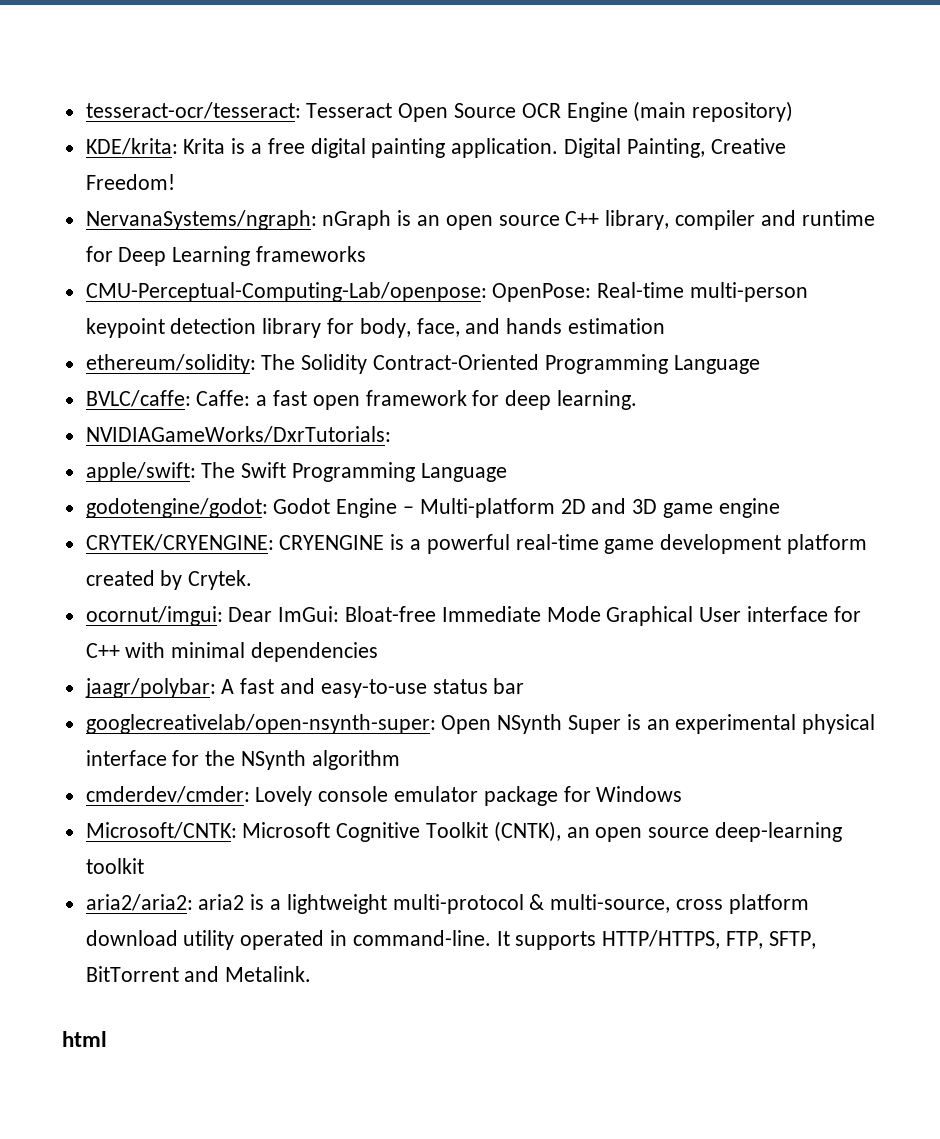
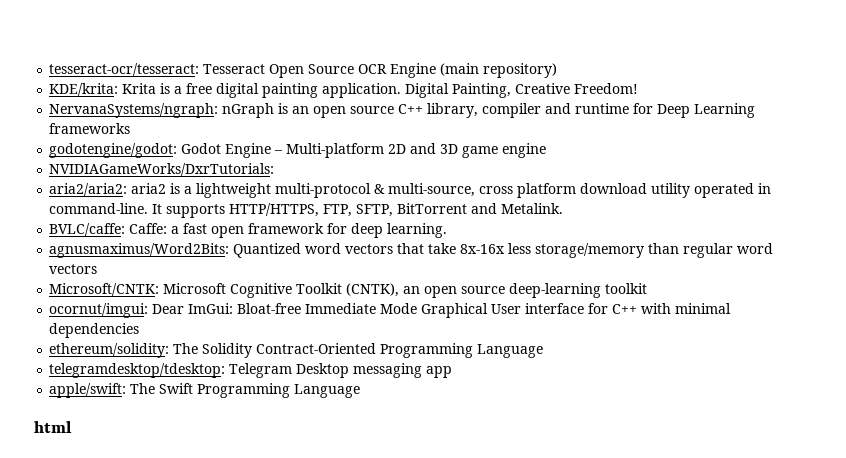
- CMU-Perceptual-Computing-Lab/openpose: OpenPose: Real-time multi-person keypoint detection library for body, face, and hands estimation
- ethereum/solidity: The Solidity Contract-Oriented Programming Language
- BVLC/caffe: Caffe: a fast open framework for deep learning.
- NVIDIAGameWorks/DxrTutorials:
- apple/swift: The Swift Programming Language
- CRYTEK/CRYENGINE: CRYENGINE is a powerful real-time game development platform created by Crytek.
- ocornut/imgui: Dear ImGui: Bloat-free Immediate Mode Graphical User interface for C++ with minimal dependencies
- jaagr/polybar: A fast and easy-to-use status bar
- googlecreativelab/open-nsynth-super: Open NSynth Super is an experimental physical interface for the NSynth algorithm
- cmderdev/cmder: Lovely console emulator package for Windows
- Microsoft/CNTK: Microsoft Cognitive Toolkit (CNTK), an open source deep-learning toolkit
+ NVIDIAGameWorks/DxrTutorials:
+ BVLC/caffe: Caffe: a fast open framework for deep learning.
+ agnusmaximus/Word2Bits: Quantized word vectors that take 8x-16x less storage/memory than regular word vectors
+ Microsoft/CNTK: Microsoft Cognitive Toolkit (CNTK), an open source deep-learning toolkit
+ ocornut/imgui: Dear ImGui: Bloat-free Immediate Mode Graphical User interface for C++ with minimal dependencies
+ ethereum/solidity: The Solidity Contract-Oriented Programming Language
+ telegramdesktop/tdesktop: Telegram Desktop messaging app
+ apple/swift: The Swift Programming Language

